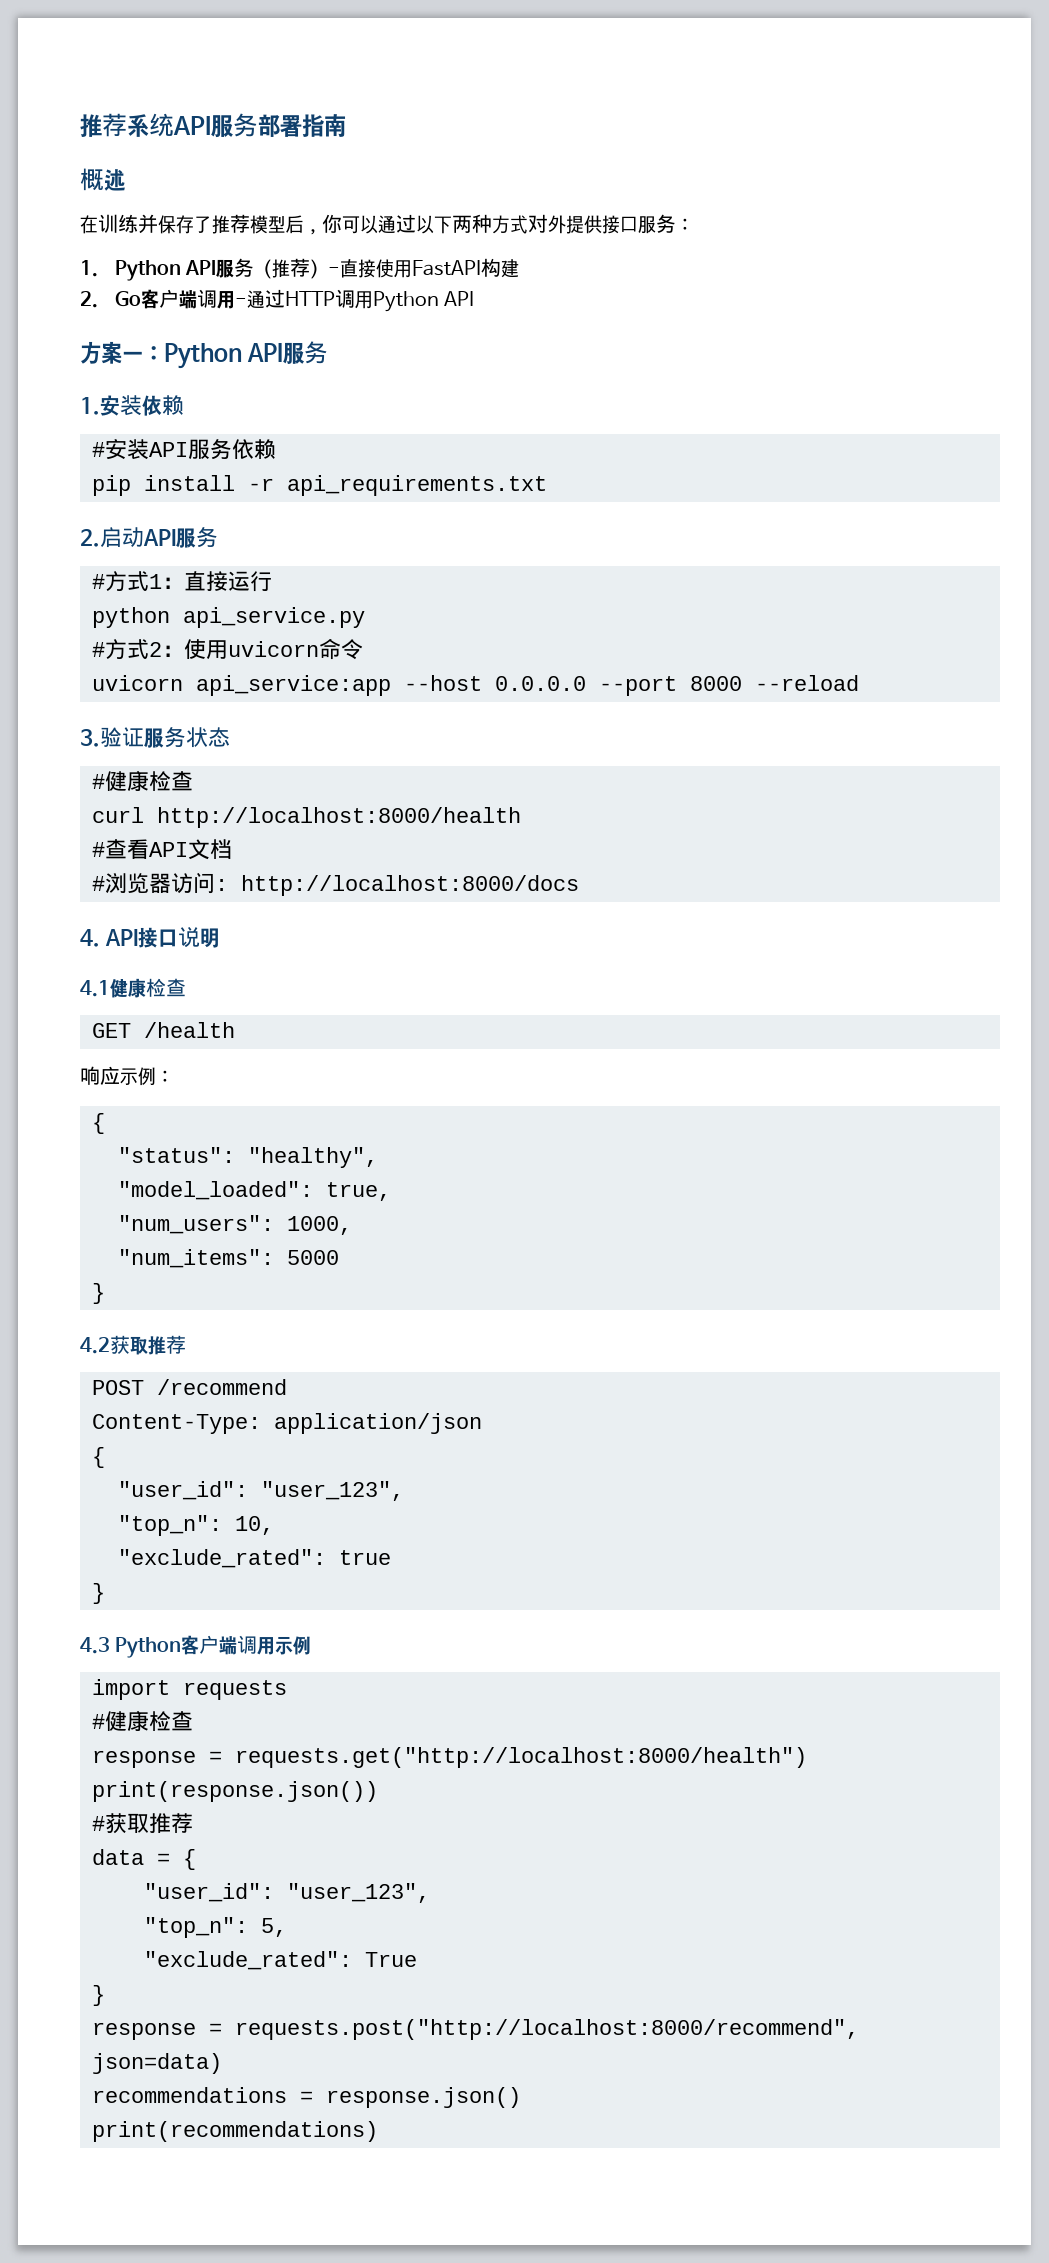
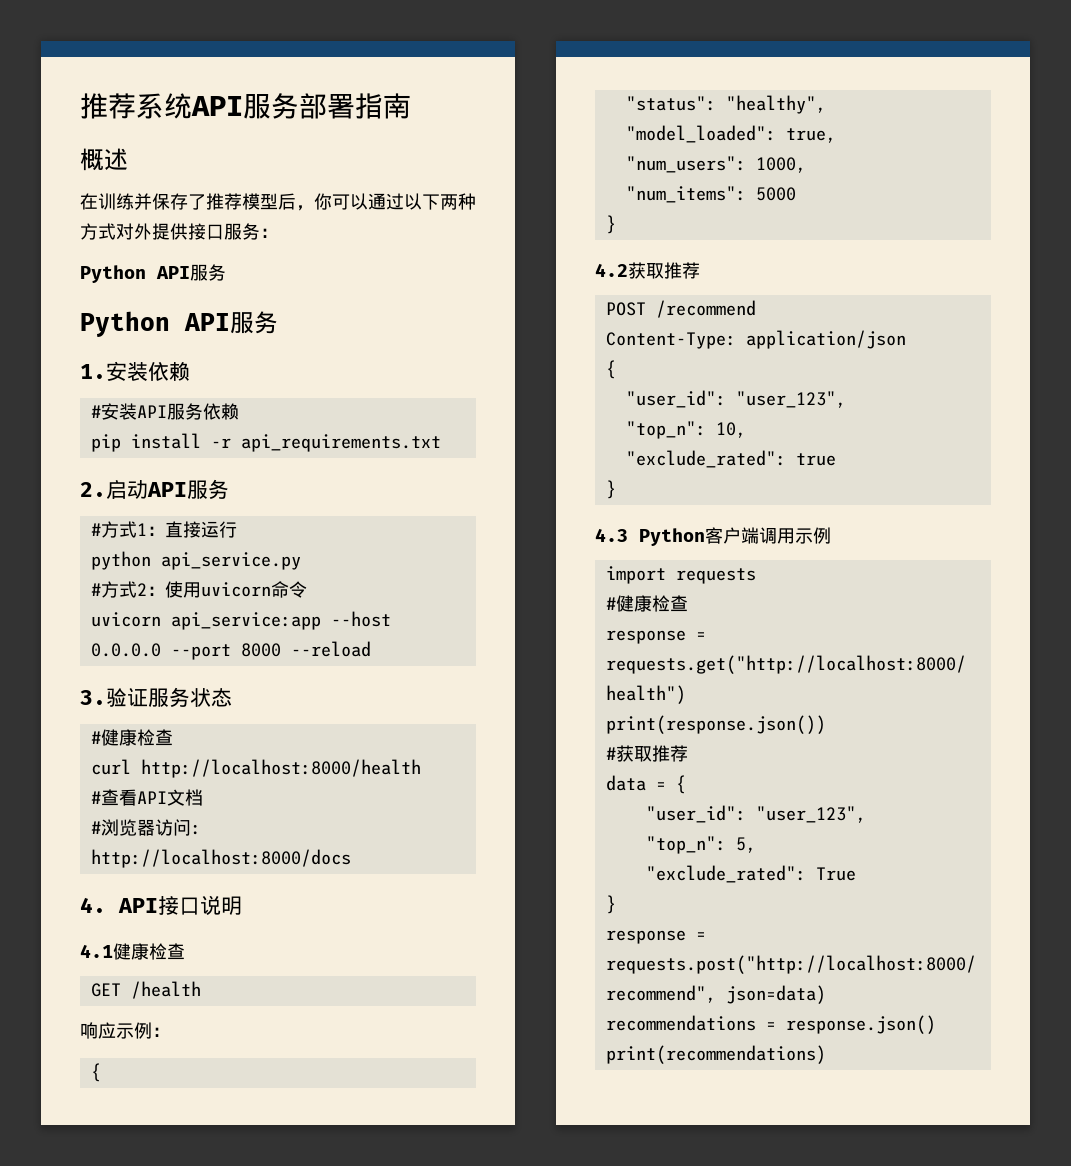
  在训练并保存了推荐模型后，你可以通过以下两种方式对外提供接口服务：
- 1. Python API服务（推荐）-直接使用FastAPI构建
- 2. Go客户端调用-通过HTTP调用Python API
- 方案一：Python API服务
+ Python API服务
+ Python API服务

